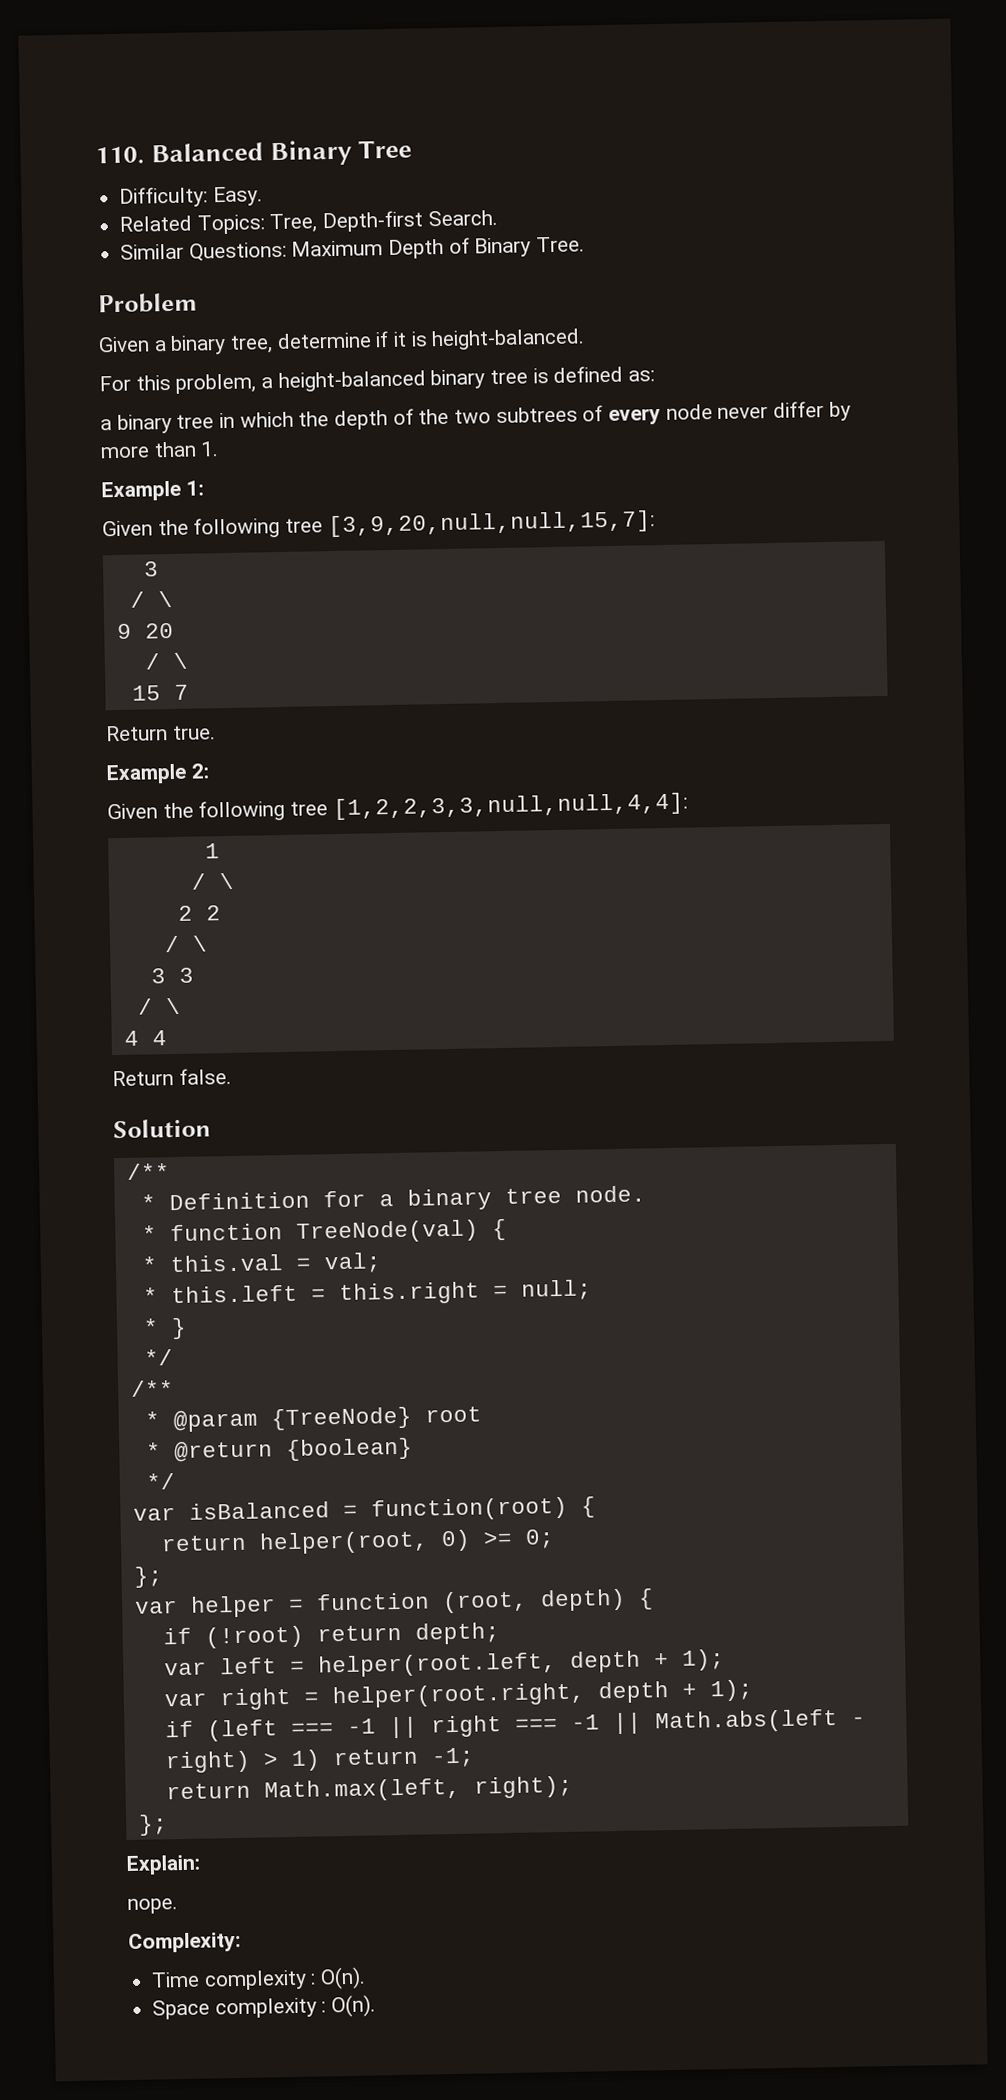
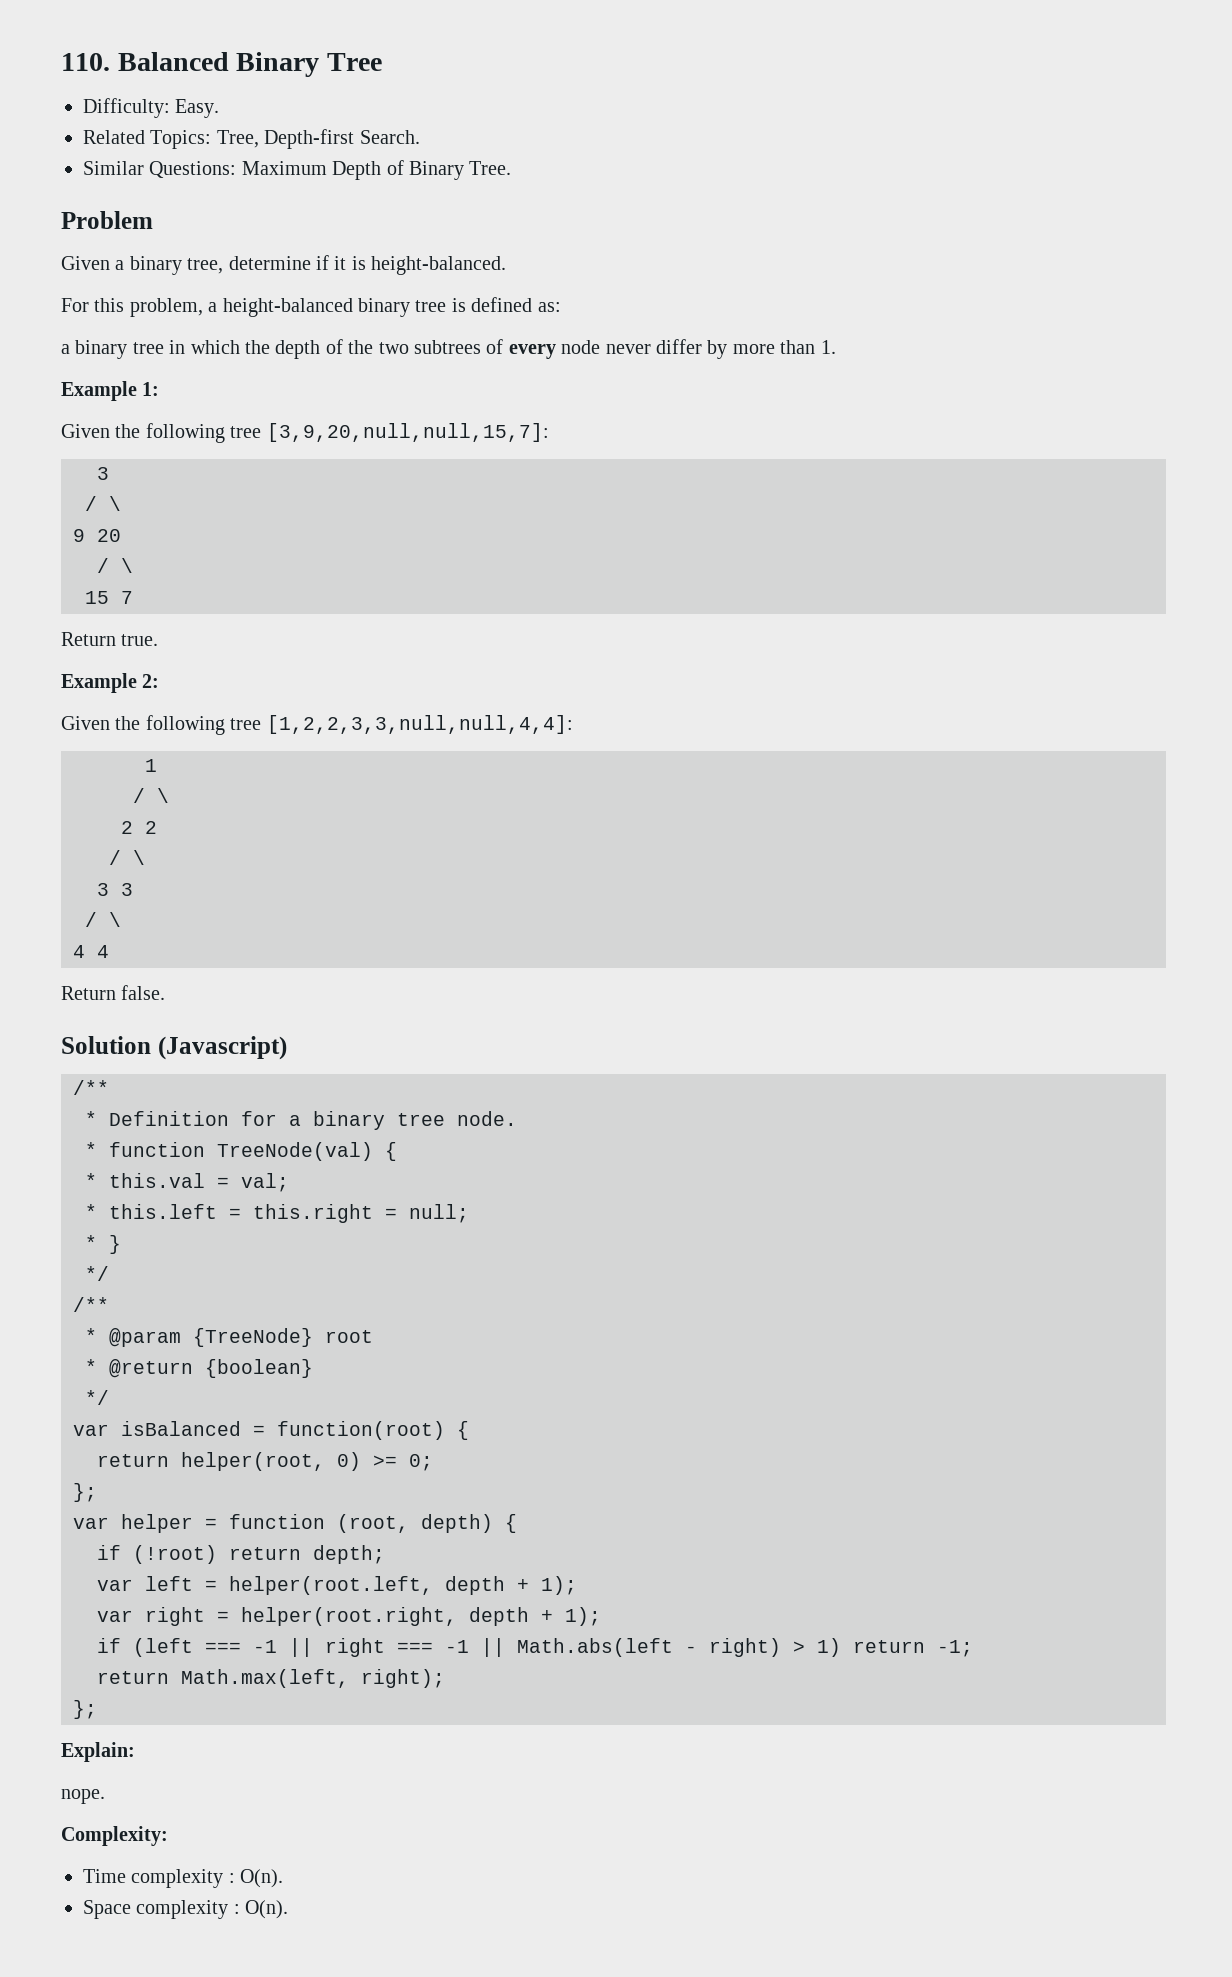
- Solution
+ Solution (Javascript)

